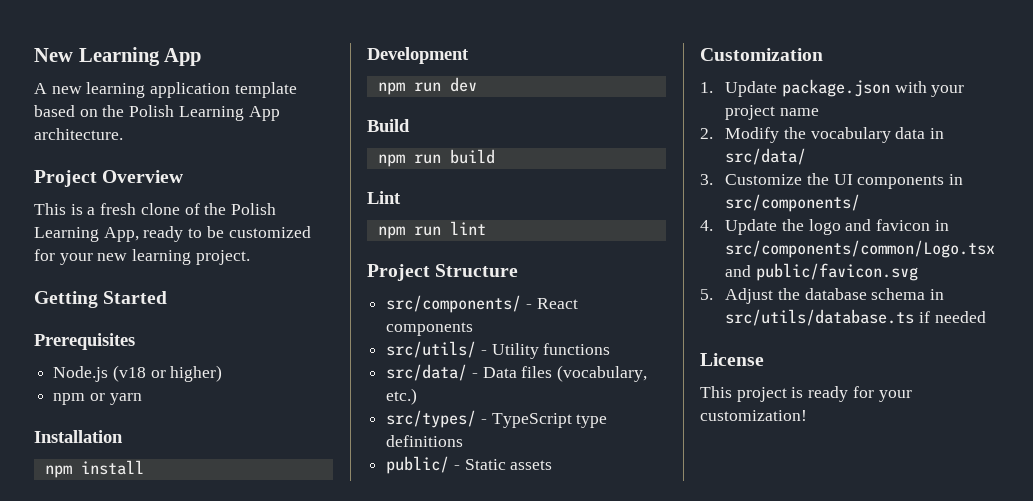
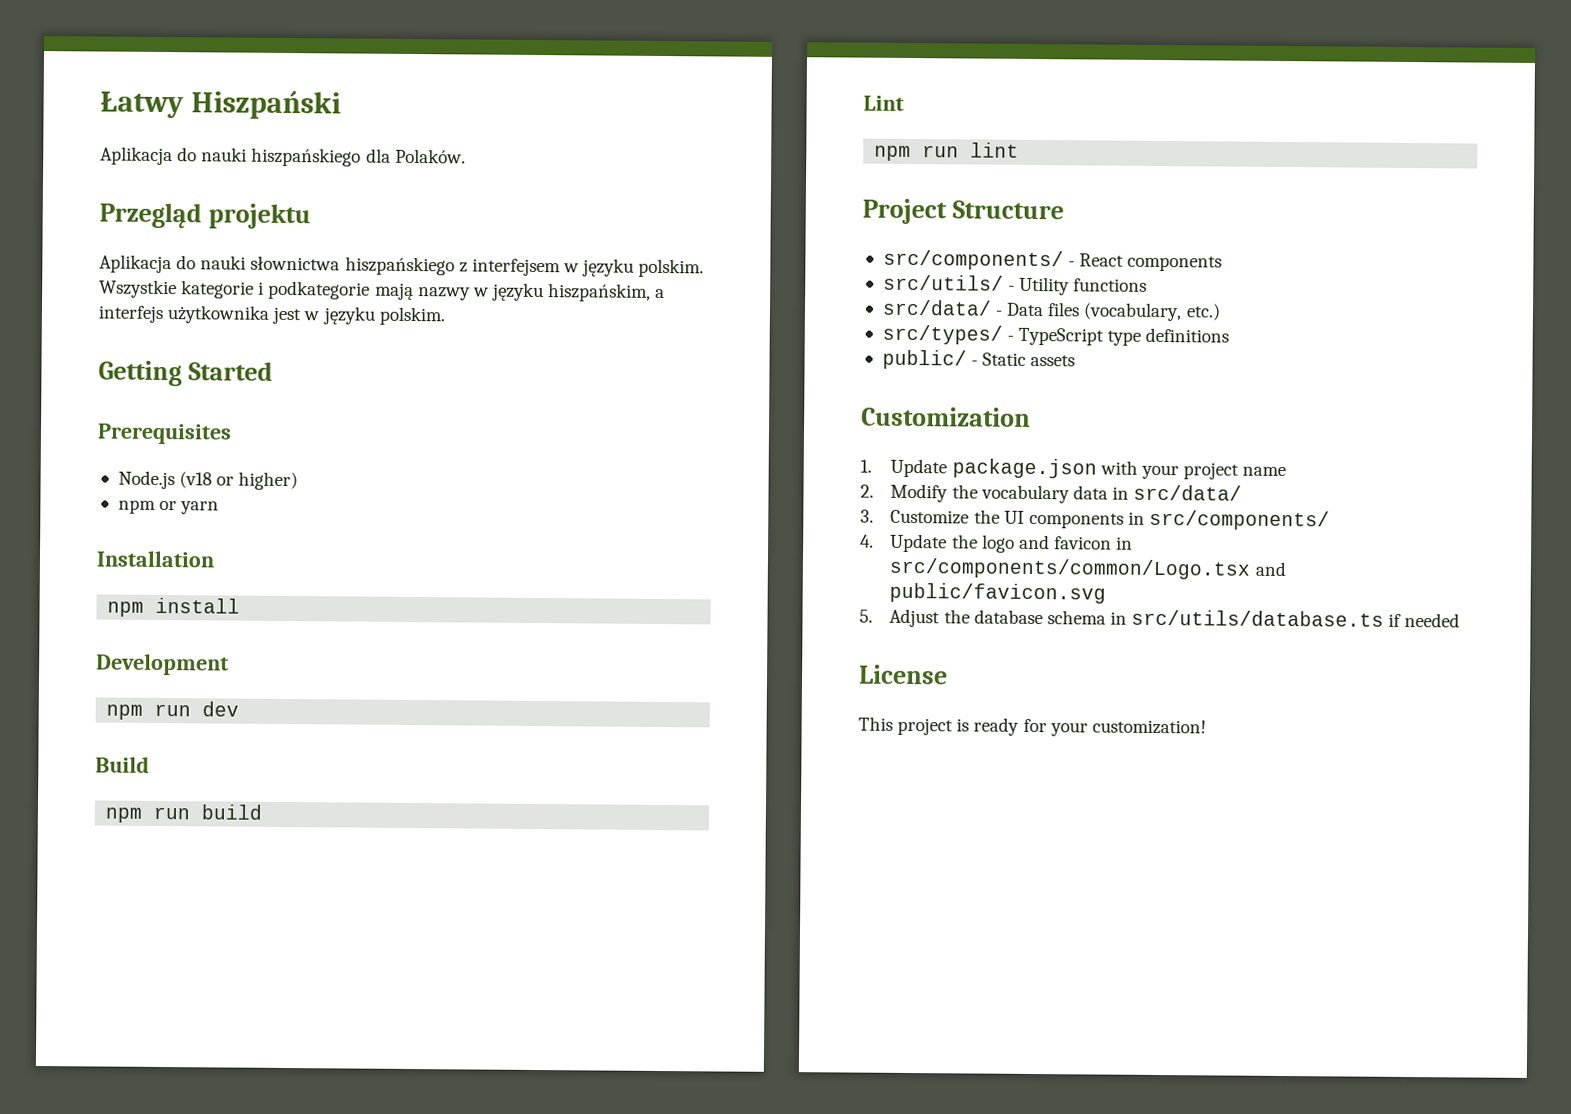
- New Learning App
- A new learning application template based on the Polish Learning App architecture.
- Project Overview
- This is a fresh clone of the Polish Learning App, ready to be customized for your new learning project.
+ Łatwy Hiszpański
+ Aplikacja do nauki hiszpańskiego dla Polaków.
+ Przegląd projektu
+ Aplikacja do nauki słownictwa hiszpańskiego z interfejsem w języku polskim. Wszystkie kategorie i podkategorie mają nazwy w języku hiszpańskim, a interfejs użytkownika jest w języku polskim.

